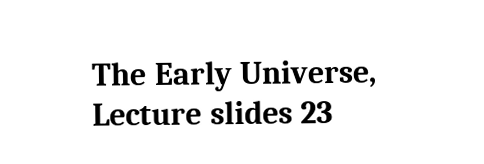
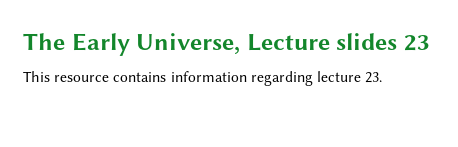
+ This resource contains information regarding lecture 23.

